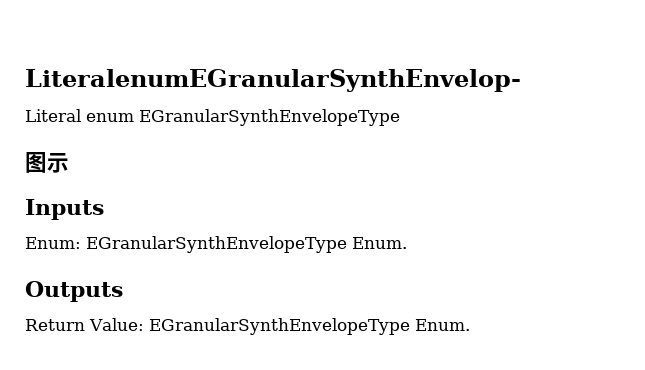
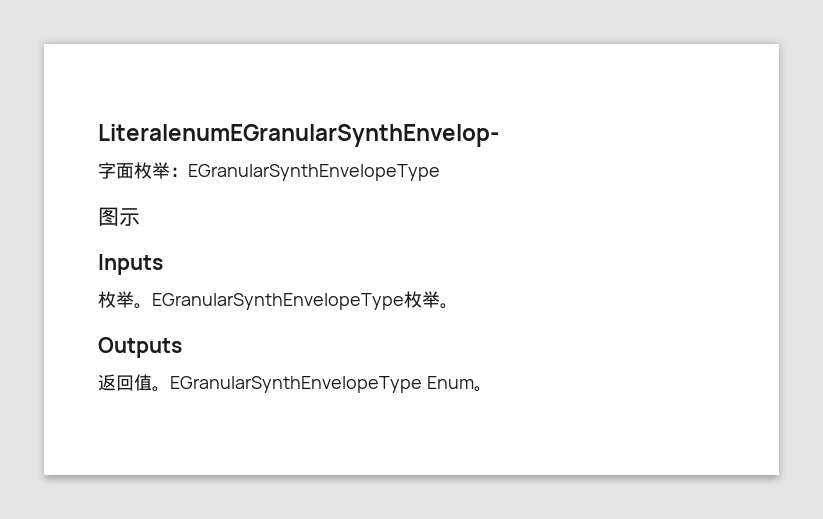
- Literal enum EGranularSynthEnvelopeType
+ 字面枚举：EGranularSynthEnvelopeType
- Enum: EGranularSynthEnvelopeType Enum.
+ 枚举。EGranularSynthEnvelopeType枚举。
  Outputs
- Return Value: EGranularSynthEnvelopeType Enum.
+ 返回值。EGranularSynthEnvelopeType Enum。

